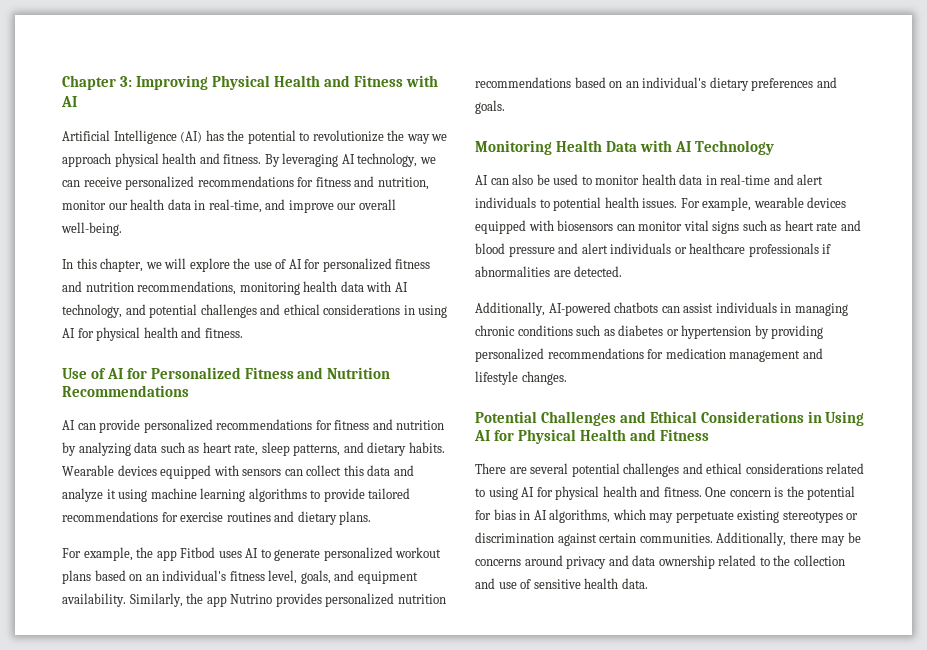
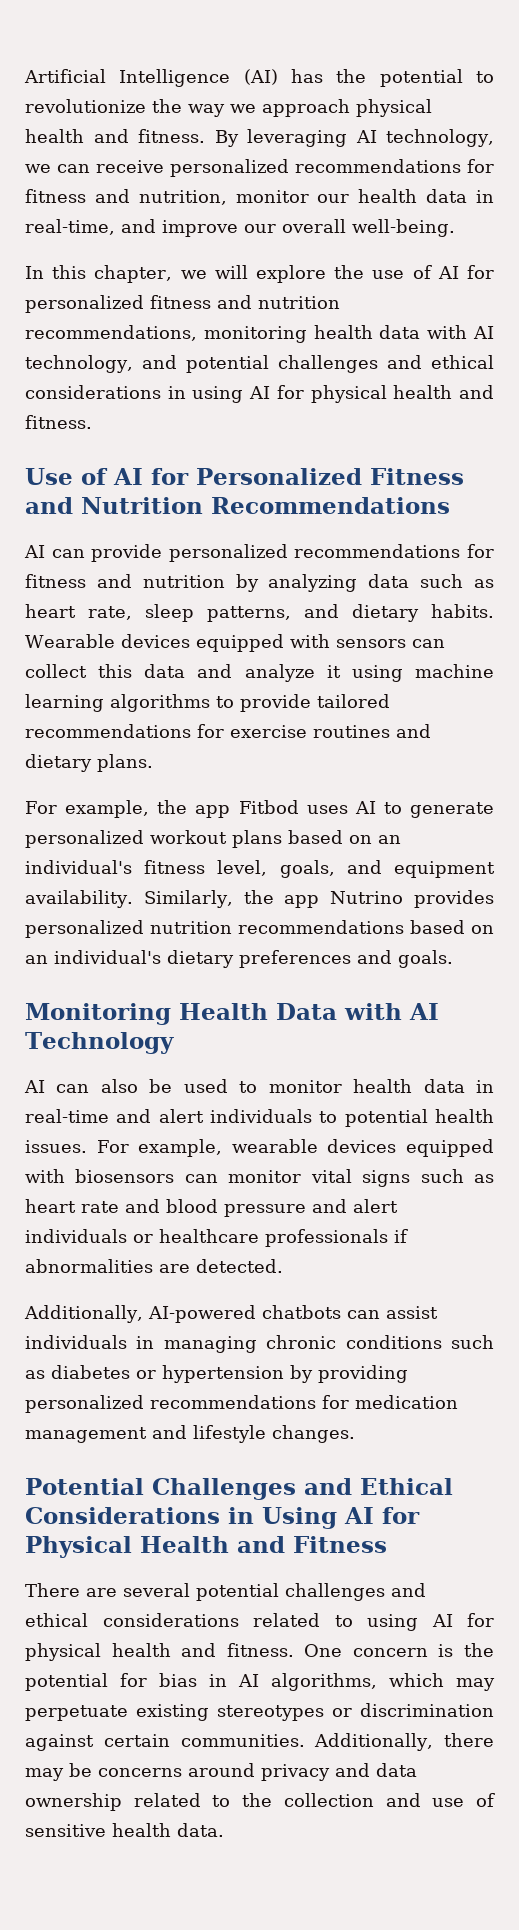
- Chapter 3: Improving Physical Health and Fitness with AI

